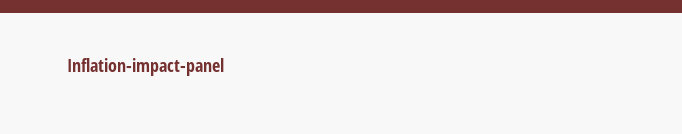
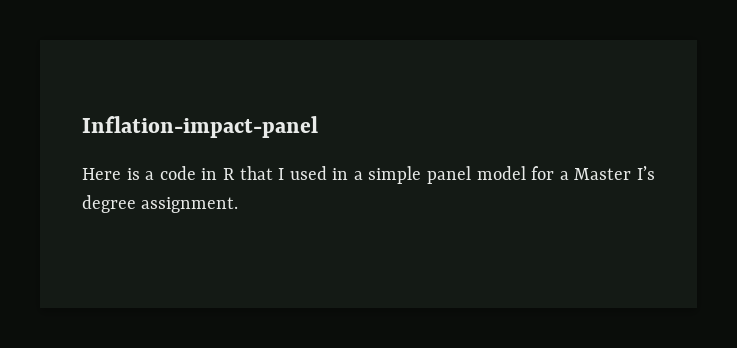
+ Here is a code in R that I used in a simple panel model for a Master I’s degree assignment.

